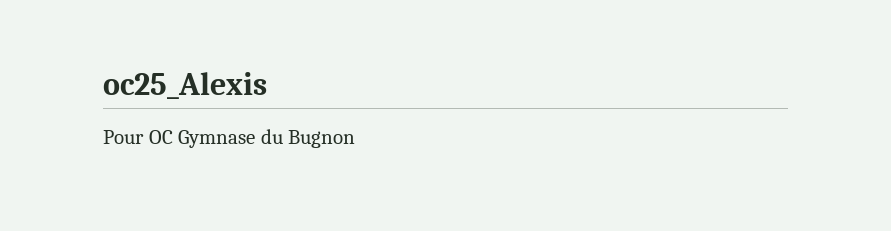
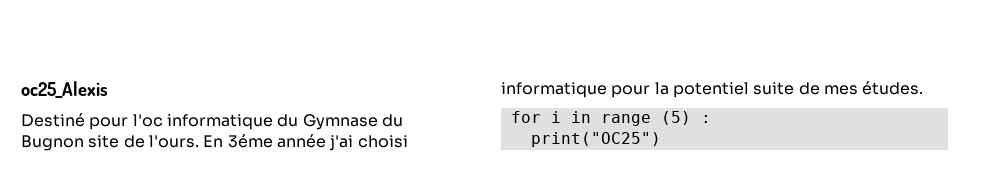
- Pour OC Gymnase du Bugnon
+ Destiné pour l'oc informatique du Gymnase du Bugnon site de l'ours. En 3éme année j'ai choisi informatique pour la potentiel suite de mes études.
+ for i in range (5) :
+ print("OC25")

